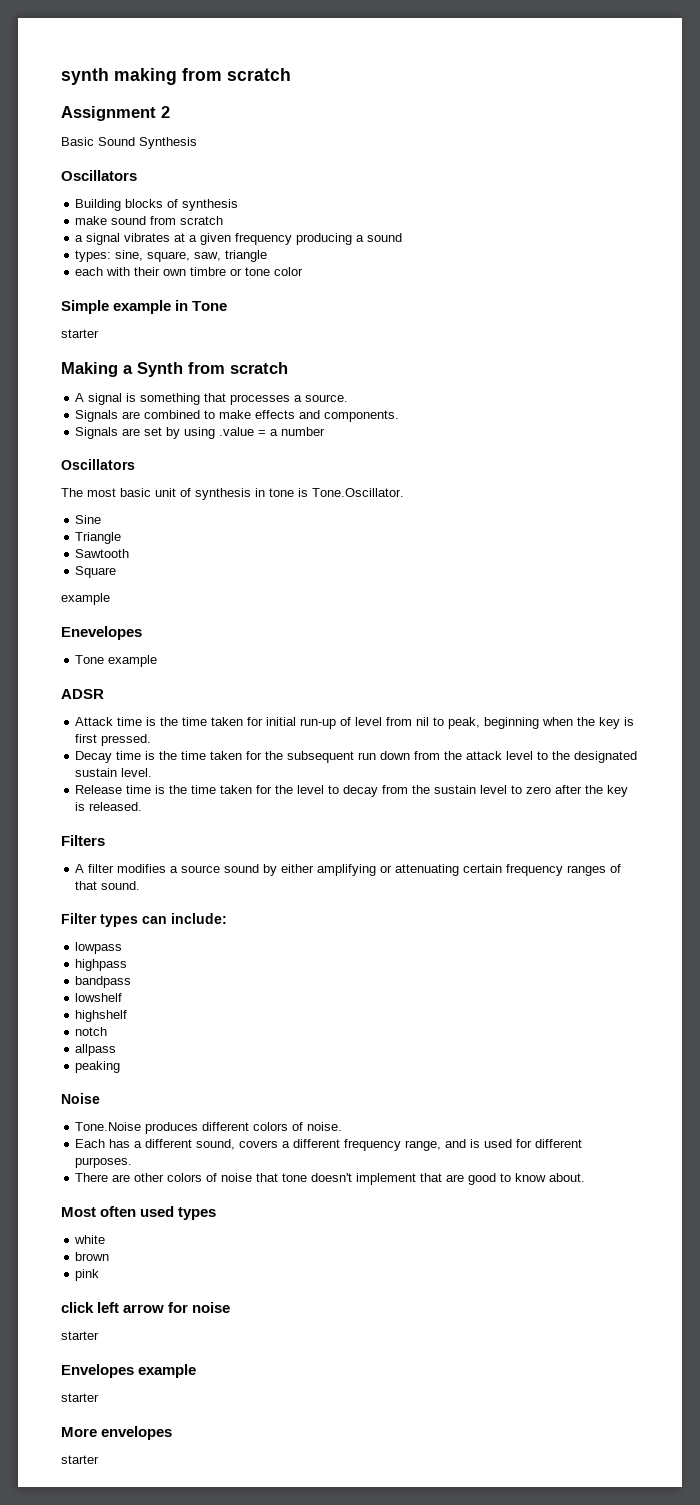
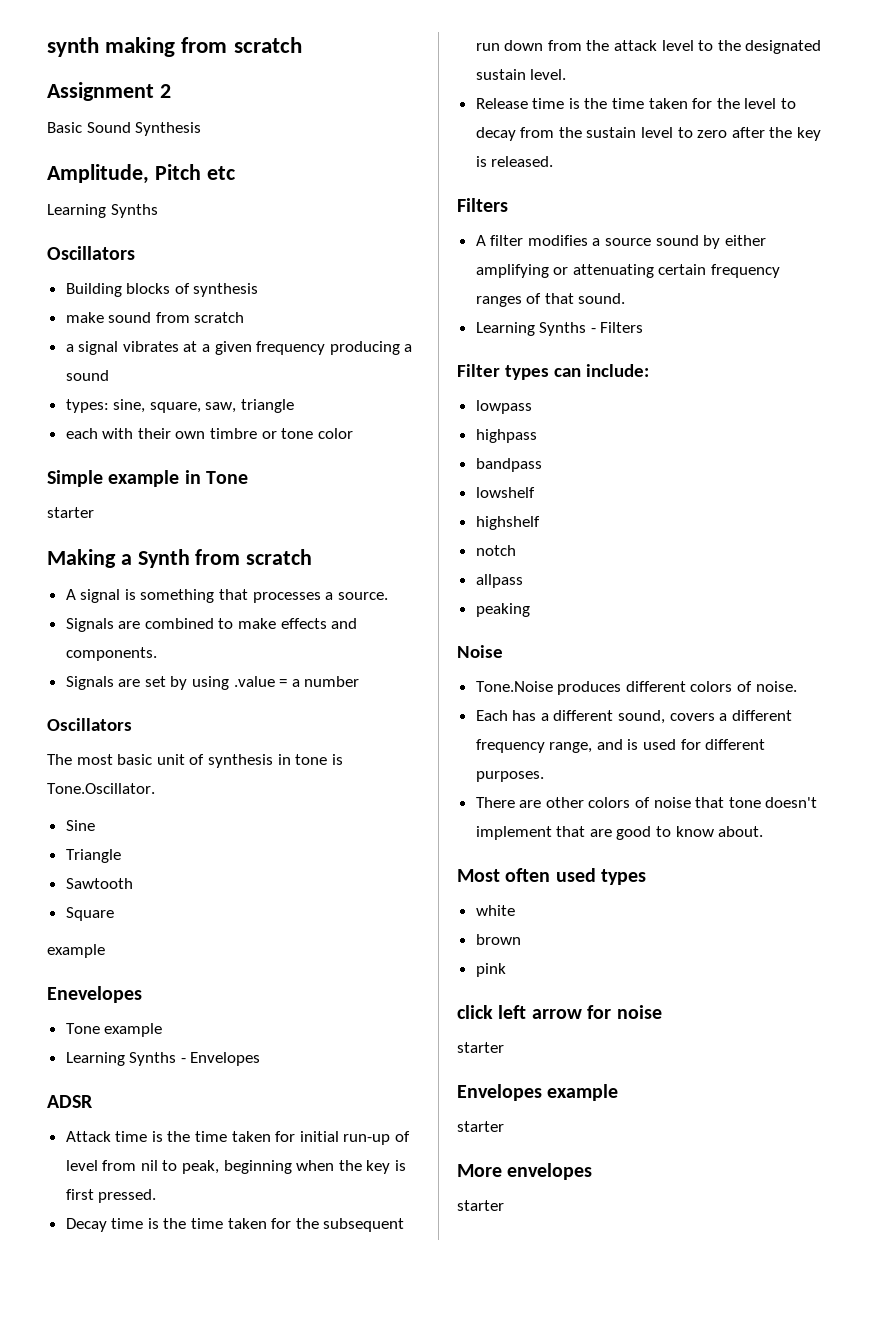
+ Amplitude, Pitch etc
+ Learning Synths
+ Learning Synths - Envelopes
+ Learning Synths - Filters

